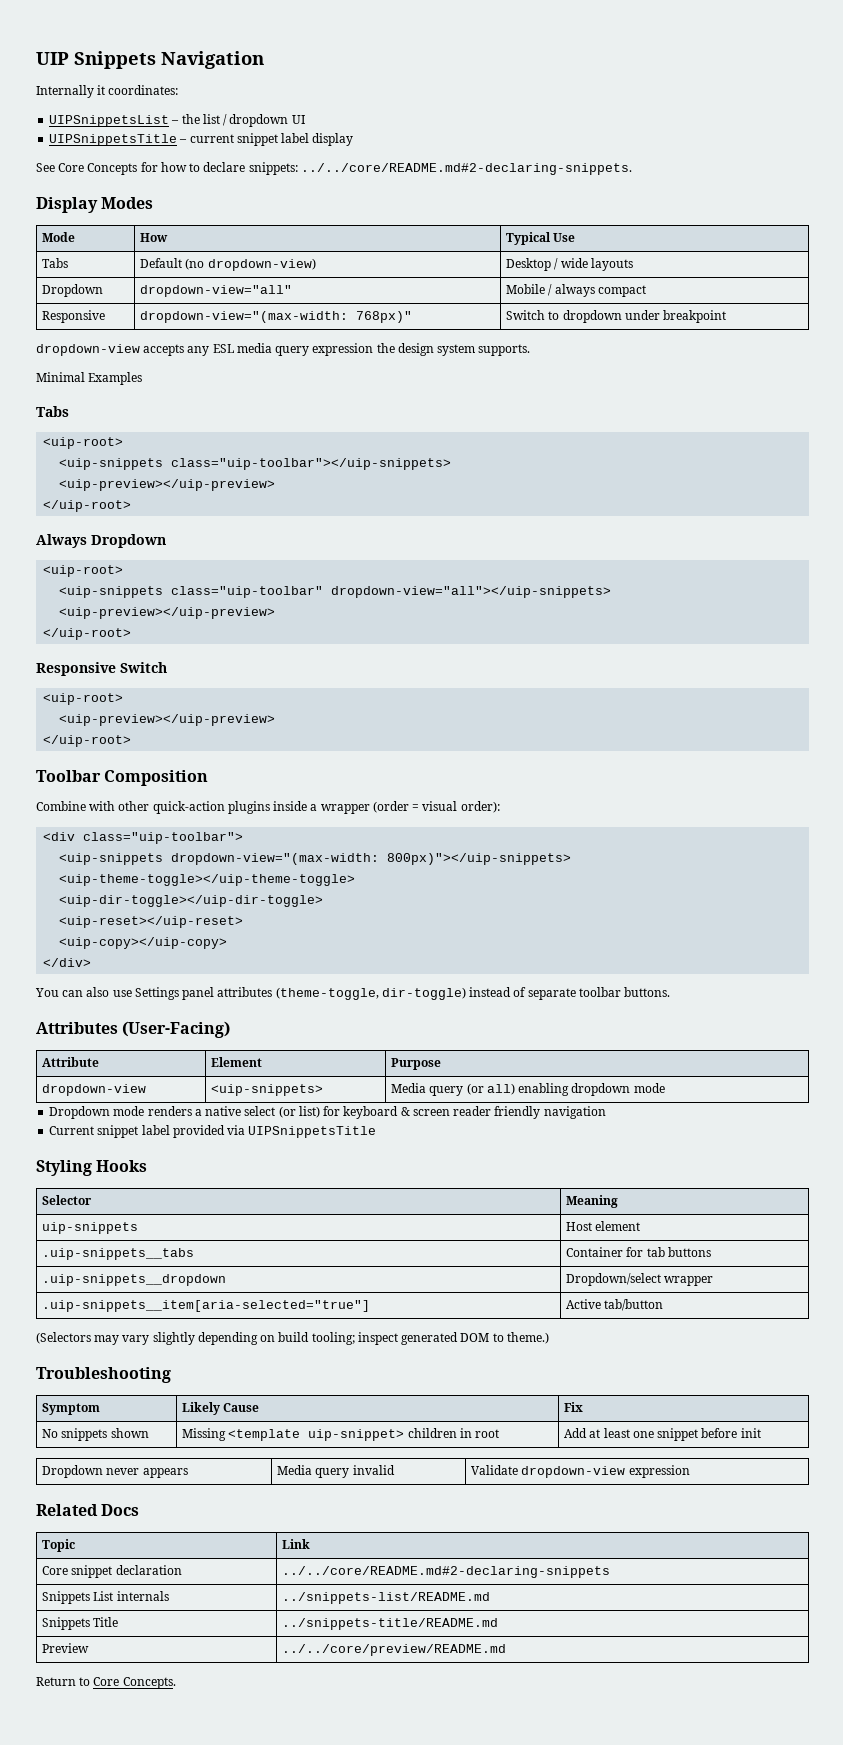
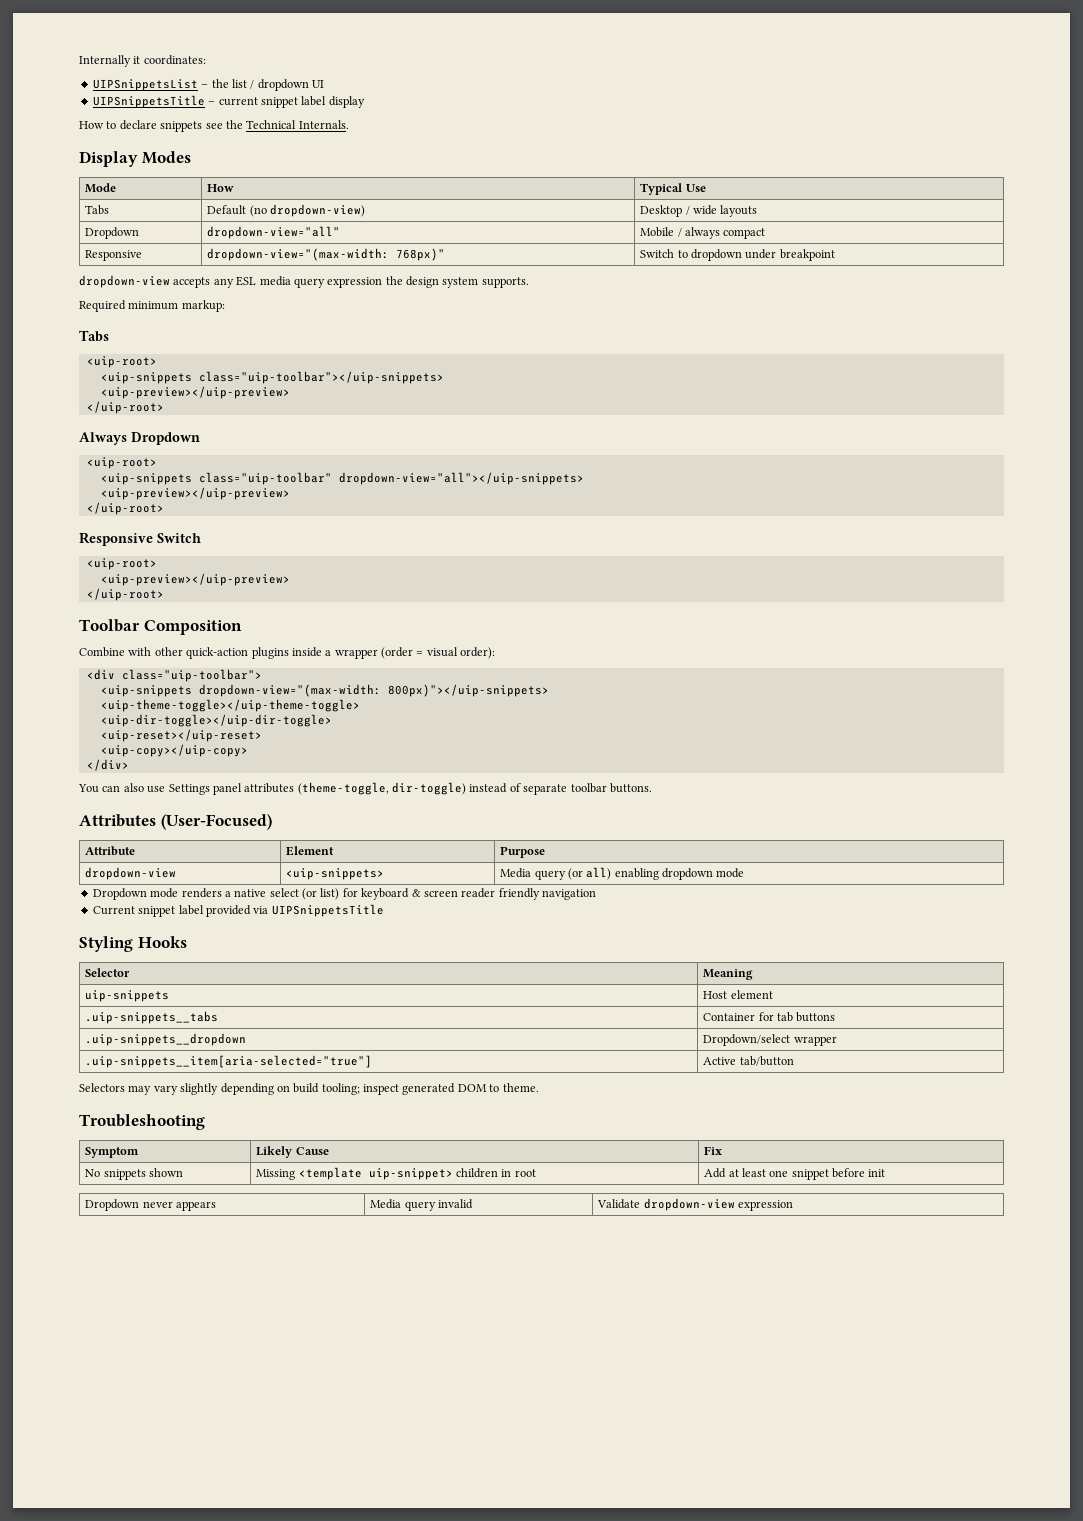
- UIP Snippets Navigation
- See Core Concepts for how to declare snippets: ../../core/README.md#2-declaring-snippets.
+ How to declare snippets see the Technical Internals.
- Minimal Examples
+ Required minimum markup:
- Attributes (User-Facing)
+ Attributes (User-Focused)
- (Selectors may vary slightly depending on build tooling; inspect generated DOM to theme.)
+ Selectors may vary slightly depending on build tooling; inspect generated DOM to theme.
- Related Docs
- Topic | Link
- Core snippet declaration | ../../core/README.md#2-declaring-snippets
- Snippets List internals | ../snippets-list/README.md
- Snippets Title | ../snippets-title/README.md
- Preview | ../../core/preview/README.md
- Return to Core Concepts.

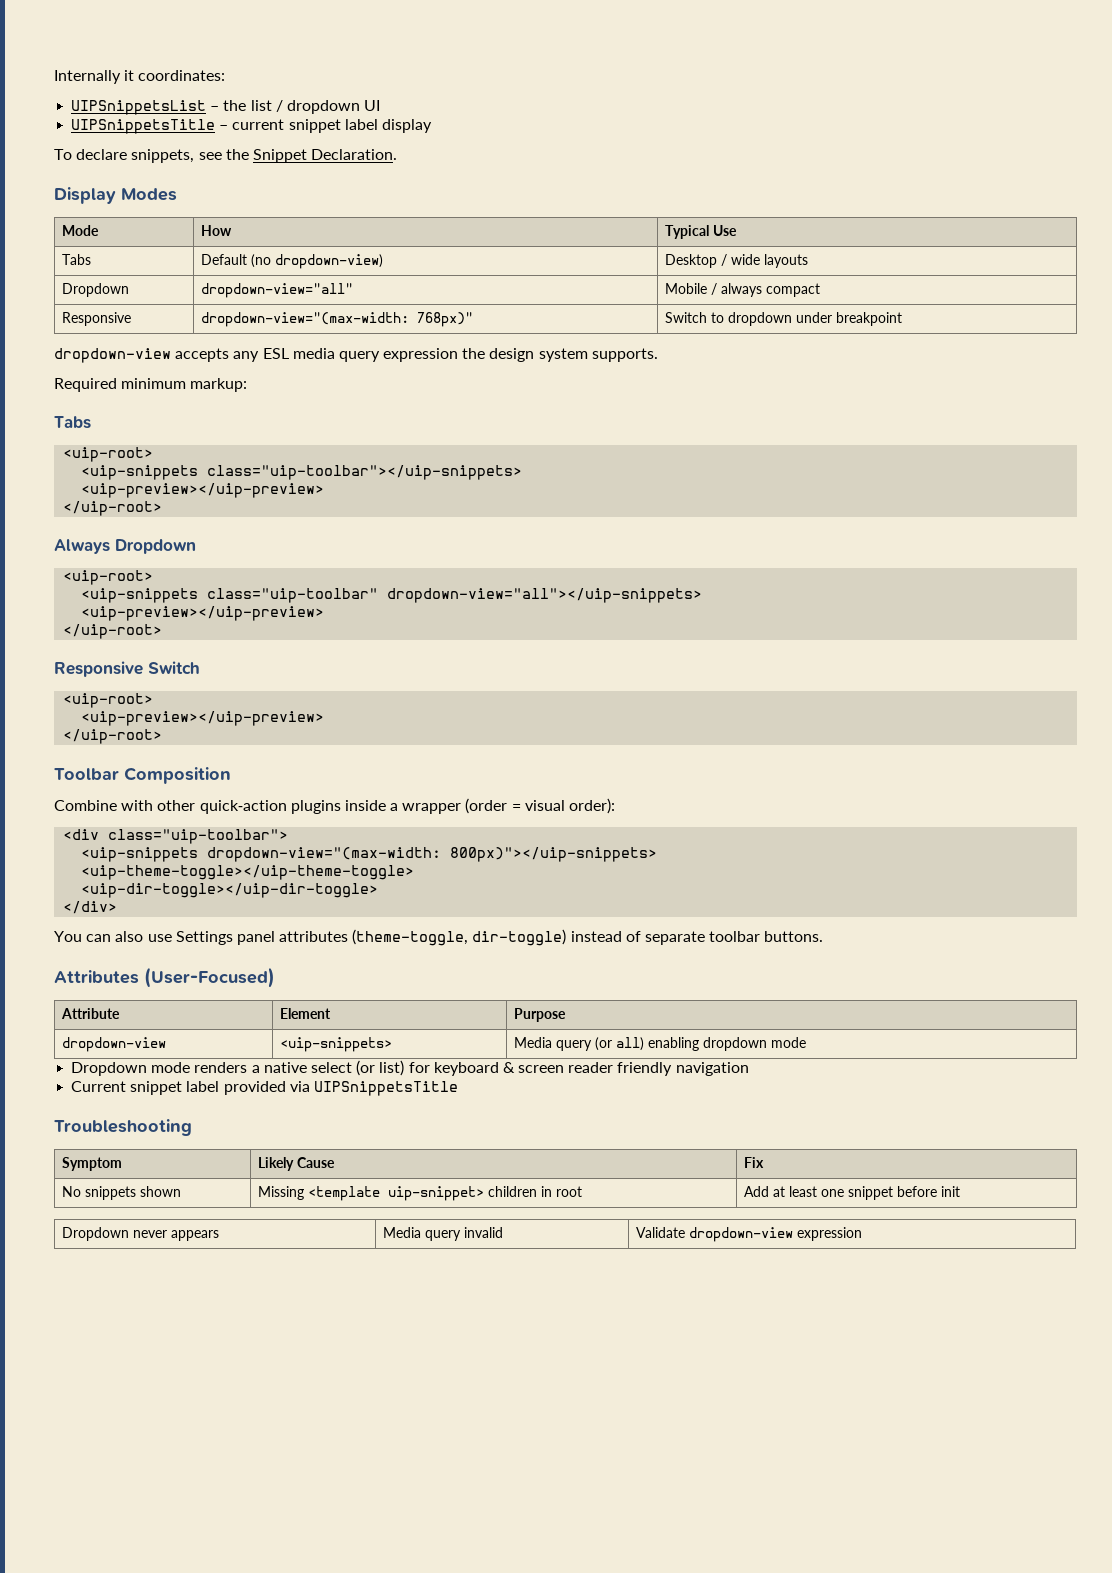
- How to declare snippets see the Technical Internals.
+ To declare snippets, see the Snippet Declaration.
- <uip-reset></uip-reset>
- <uip-copy></uip-copy>
- Styling Hooks
- Selector | Meaning
- uip-snippets | Host element
- .uip-snippets__tabs | Container for tab buttons
- .uip-snippets__dropdown | Dropdown/select wrapper
- .uip-snippets__item[aria-selected="true"] | Active tab/button
- Selectors may vary slightly depending on build tooling; inspect generated DOM to theme.

